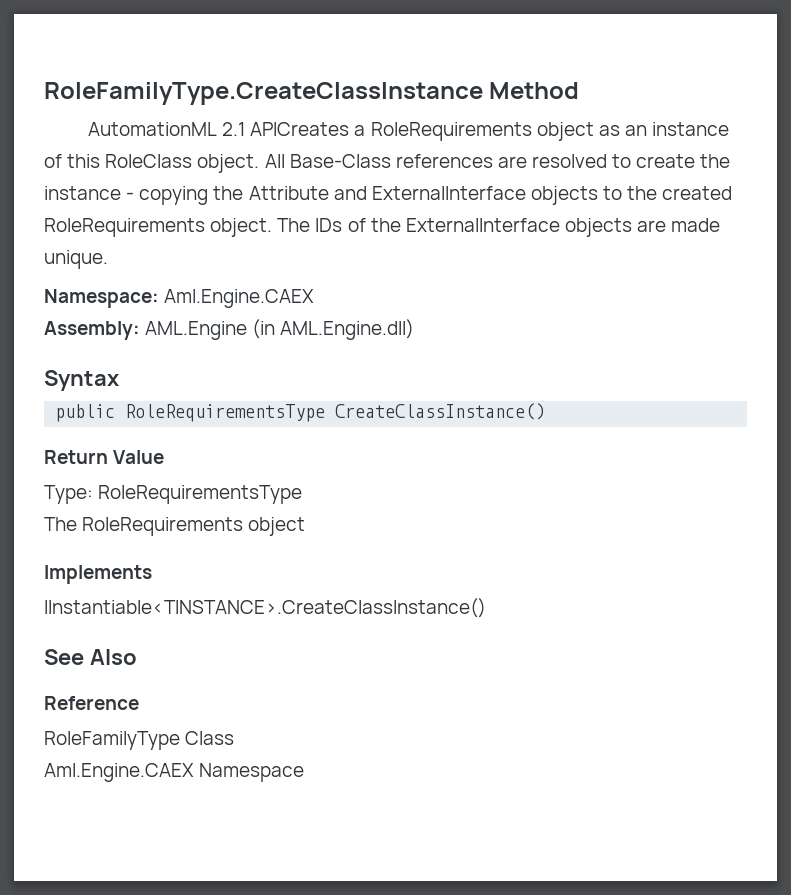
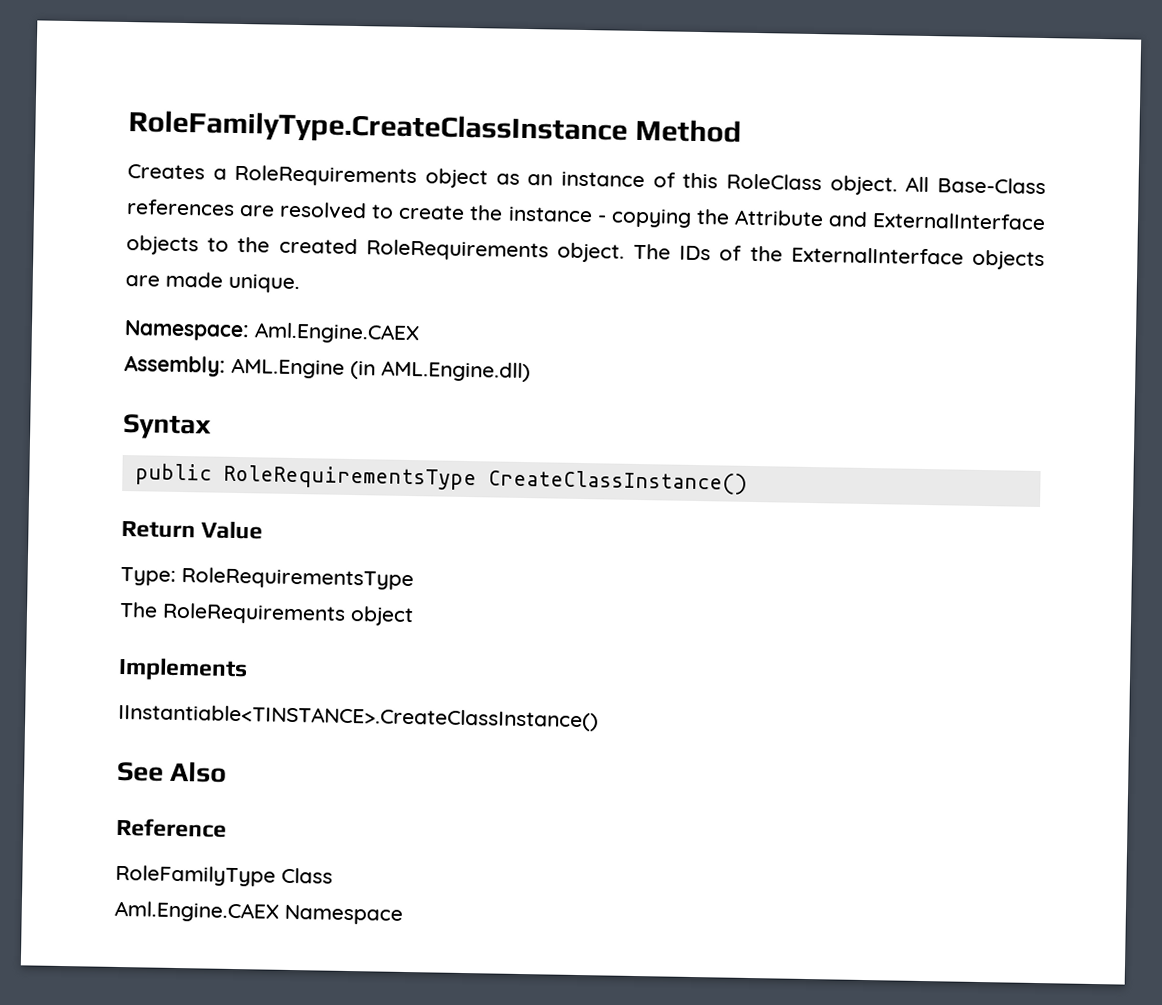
- AutomationML 2.1 APICreates a RoleRequirements object as an instance of this RoleClass object.
+ Creates a RoleRequirements object as an instance of this RoleClass object.

